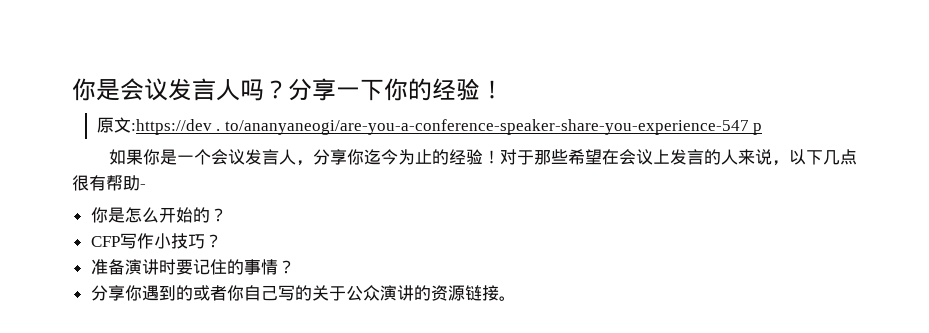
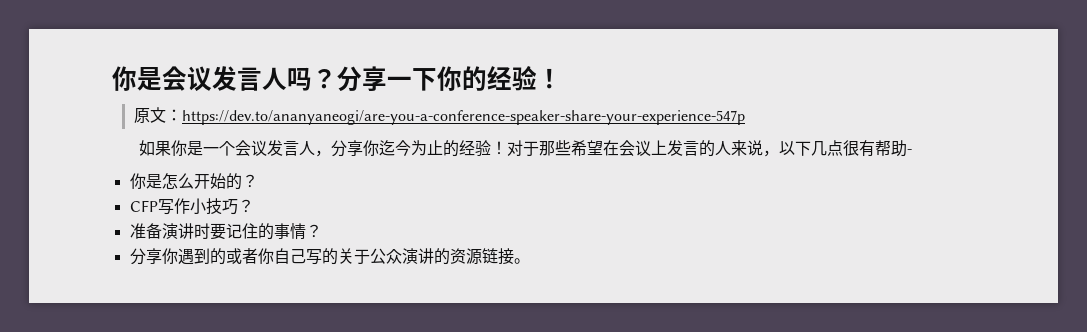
- 原文:https://dev . to/ananyaneogi/are-you-a-conference-speaker-share-you-experience-547 p
+ 原文：https://dev.to/ananyaneogi/are-you-a-conference-speaker-share-your-experience-547p

